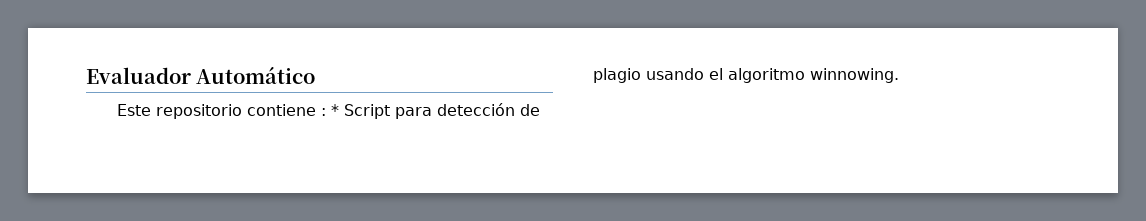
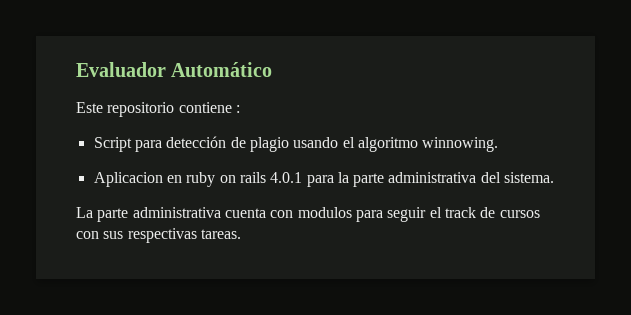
- Este repositorio contiene : * Script para detección de plagio usando el algoritmo winnowing.
+ Este repositorio contiene :
+ Script para detección de plagio usando el algoritmo winnowing.
+ Aplicacion en ruby on rails 4.0.1 para la parte administrativa del sistema.
+ La parte administrativa cuenta con modulos para seguir el track de cursos con sus respectivas tareas.

